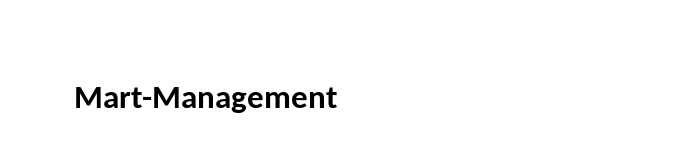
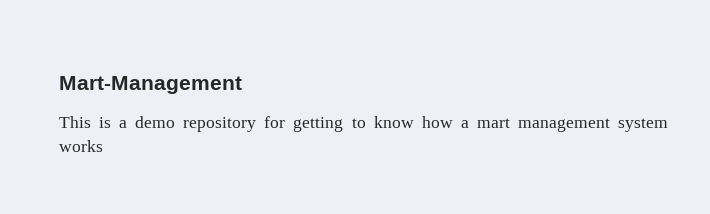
+ This is a demo repository for getting to know how a mart management system works

